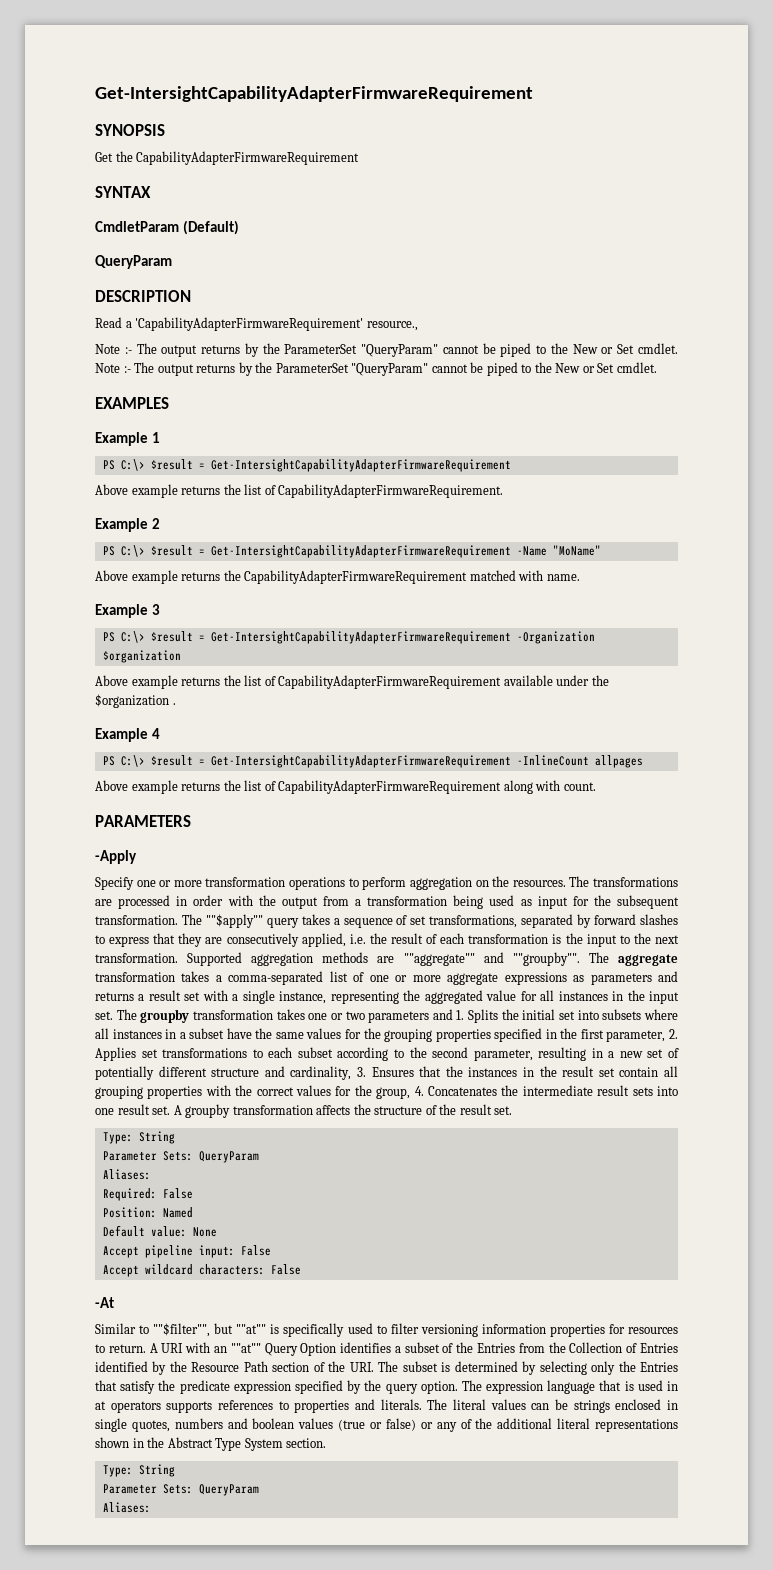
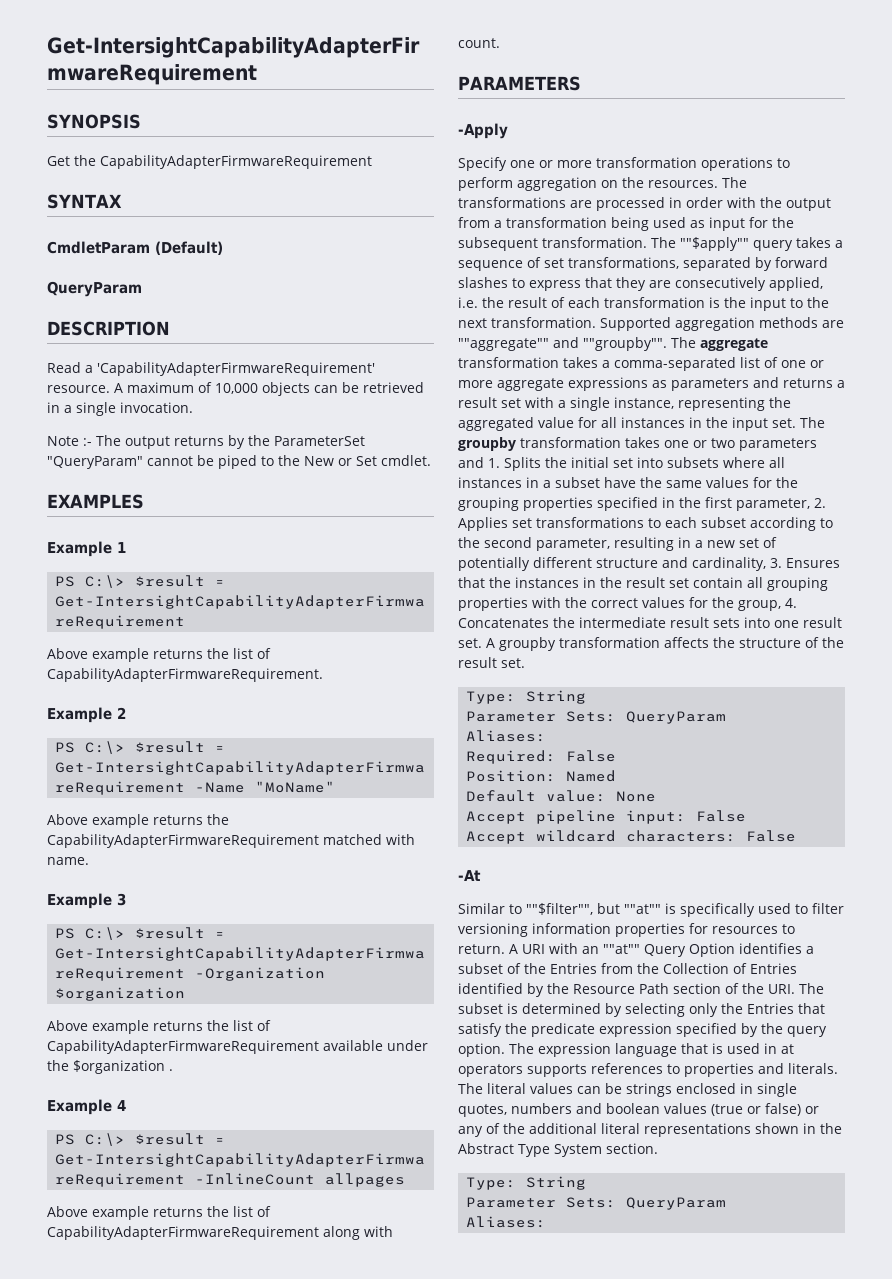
- Read a 'CapabilityAdapterFirmwareRequirement' resource.,
+ Read a 'CapabilityAdapterFirmwareRequirement' resource. A maximum of 10,000 objects can be retrieved in a single invocation.
- Note :- The output returns by the ParameterSet "QueryParam" cannot be piped to the New or Set cmdlet. Note :- The output returns by the ParameterSet "QueryParam" cannot be piped to the New or Set cmdlet.
+ Note :- The output returns by the ParameterSet "QueryParam" cannot be piped to the New or Set cmdlet.

